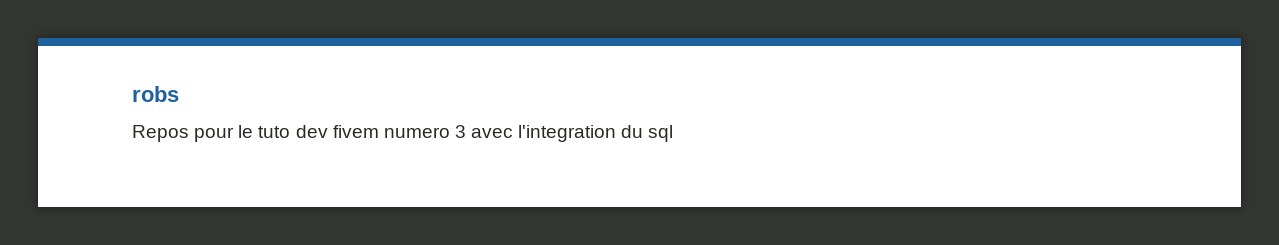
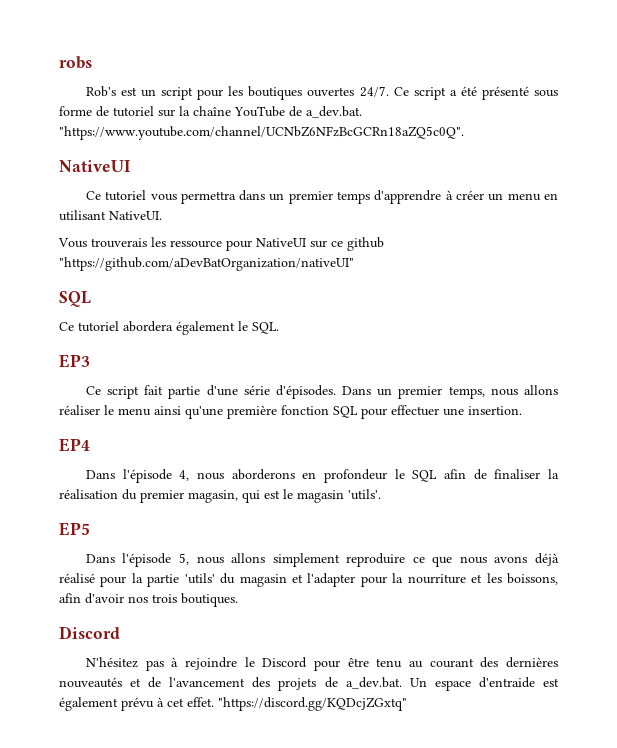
- Repos pour le tuto dev fivem numero 3 avec l'integration du sql
+ Rob's est un script pour les boutiques ouvertes 24/7. Ce script a été présenté sous forme de tutoriel sur la chaîne YouTube de a_dev.bat. "https://www.youtube.com/channel/UCNbZ6NFzBcGCRn18aZQ5c0Q".
+ NativeUI
+ Ce tutoriel vous permettra dans un premier temps d'apprendre à créer un menu en utilisant NativeUI.
+ Vous trouverais les ressource pour NativeUI sur ce github "https://github.com/aDevBatOrganization/nativeUI"
+ SQL
+ Ce tutoriel abordera également le SQL.
+ EP3
+ Ce script fait partie d'une série d'épisodes. Dans un premier temps, nous allons réaliser le menu ainsi qu'une première fonction SQL pour effectuer une insertion.
+ EP4
+ Dans l'épisode 4, nous aborderons en profondeur le SQL afin de finaliser la réalisation du premier magasin, qui est le magasin 'utils'.
+ EP5
+ Dans l'épisode 5, nous allons simplement reproduire ce que nous avons déjà réalisé pour la partie 'utils' du magasin et l'adapter pour la nourriture et les boissons, afin d'avoir nos trois boutiques.
+ Discord
+ N'hésitez pas à rejoindre le Discord pour être tenu au courant des dernières nouveautés et de l'avancement des projets de a_dev.bat. Un espace d'entraide est également prévu à cet effet. "https://discord.gg/KQDcjZGxtq"

